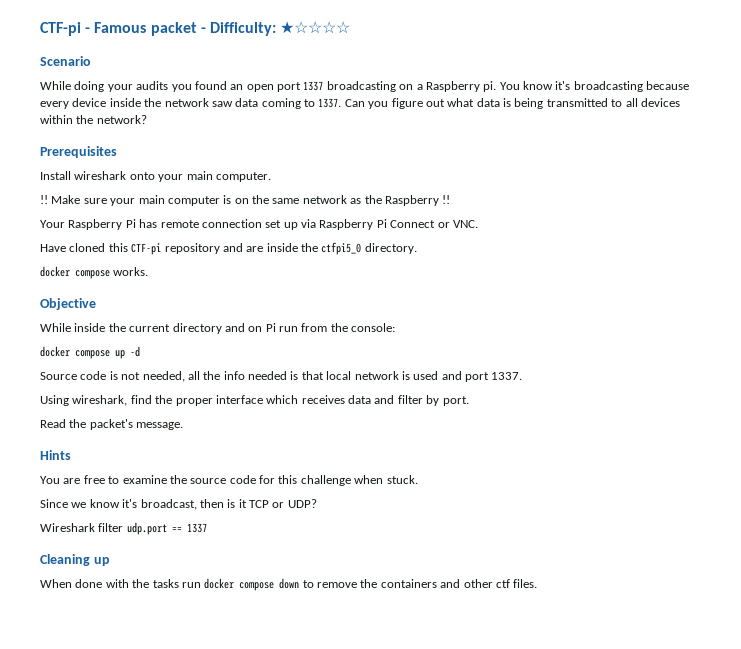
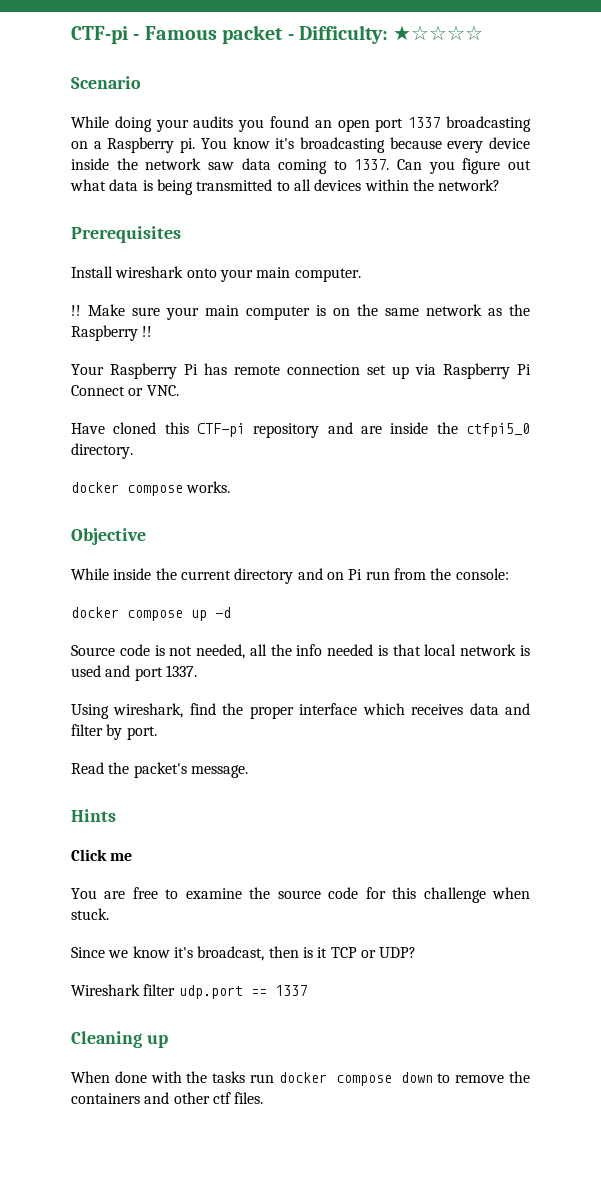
+ Click me

